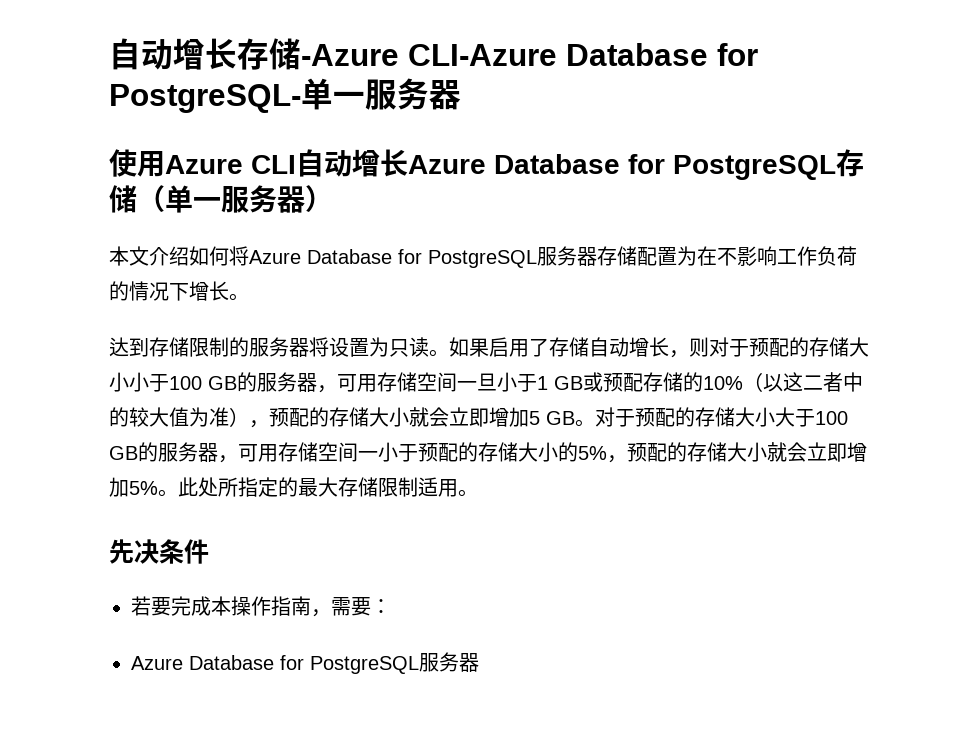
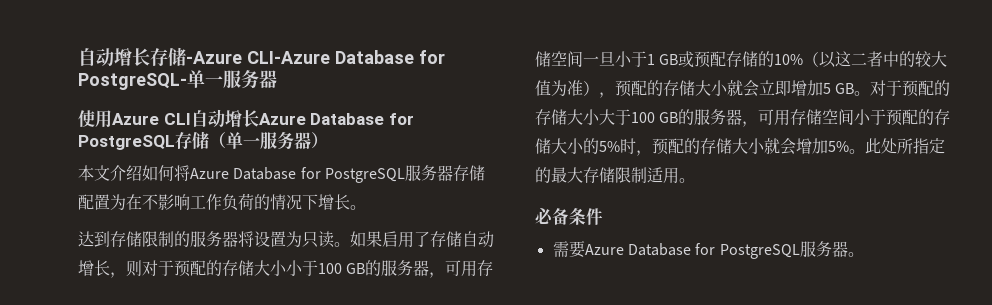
- 对于预配的存储大小大于100 GB的服务器，可用存储空间一小于预配的存储大小的5%，预配的存储大小就会立即增加5%。
+ 对于预配的存储大小大于100 GB的服务器，可用存储空间小于预配的存储大小的5%时，预配的存储大小就会增加5%。
- 先决条件
+ 必备条件
- 若要完成本操作指南，需要：
- Azure Database for PostgreSQL服务器
+ 需要Azure Database for PostgreSQL服务器。

